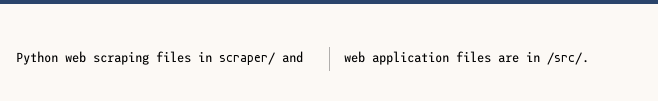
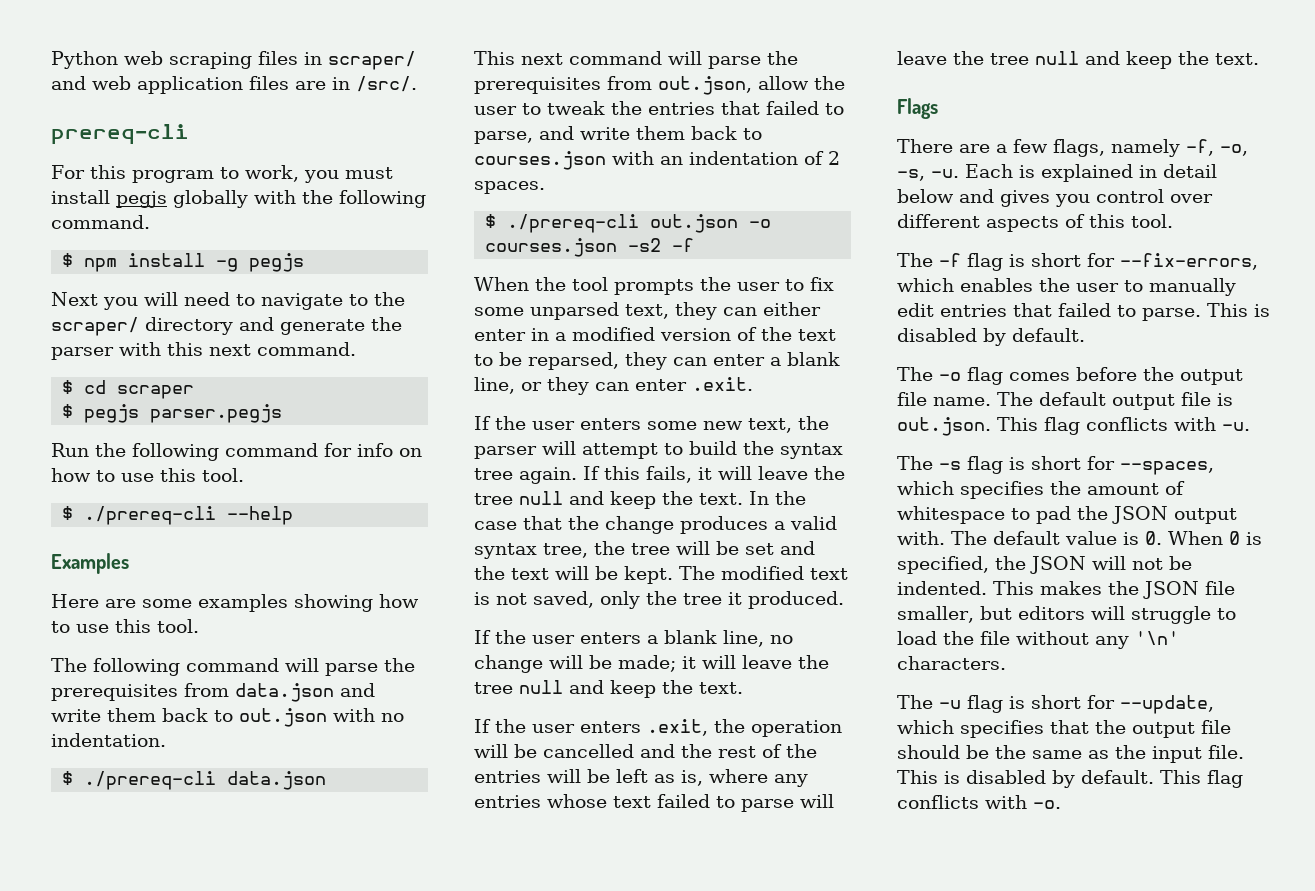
+ prereq-cli
+ For this program to work, you must install pegjs globally with the following command.
+ $ npm install -g pegjs
+ Next you will need to navigate to the scraper/ directory and generate the parser with this next command.
+ $ cd scraper
+ $ pegjs parser.pegjs
+ Run the following command for info on how to use this tool.
+ $ ./prereq-cli --help
+ Examples
+ Here are some examples showing how to use this tool.
+ The following command will parse the prerequisites from data.json and write them back to out.json with no indentation.
+ $ ./prereq-cli data.json
+ This next command will parse the prerequisites from out.json, allow the user to tweak the entries that failed to parse, and write them back to courses.json with an indentation of 2 spaces.
+ $ ./prereq-cli out.json -o courses.json -s2 -f
+ When the tool prompts the user to fix some unparsed text, they can either enter in a modified version of the text to be reparsed, they can enter a blank line, or they can enter .exit.
+ If the user enters some new text, the parser will attempt to build the syntax tree again. If this fails, it will leave the tree null and keep the text. In the case that the change produces a valid syntax tree, the tree will be set and the text will be kept. The modified text is not saved, only the tree it produced.
+ If the user enters a blank line, no change will be made; it will leave the tree null and keep the text.
+ If the user enters .exit, the operation will be cancelled and the rest of the entries will be left as is, where any entries whose text failed to parse will leave the tree null and keep the text.
+ Flags
+ There are a few flags, namely -f, -o, -s, -u. Each is explained in detail below and gives you control over different aspects of this tool.
+ The -f flag is short for --fix-errors, which enables the user to manually edit entries that failed to parse. This is disabled by default.
+ The -o flag comes before the output file name. The default output file is out.json. This flag conflicts with -u.
+ The -s flag is short for --spaces, which specifies the amount of whitespace to pad the JSON output with. The default value is 0. When 0 is specified, the JSON will not be indented. This makes the JSON file smaller, but editors will struggle to load the file without any '\n' characters.
+ The -u flag is short for --update, which specifies that the output file should be the same as the input file. This is disabled by default. This flag conflicts with -o.

